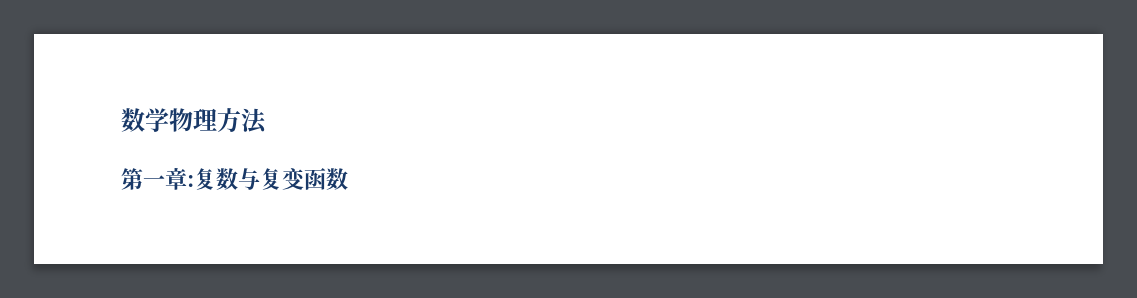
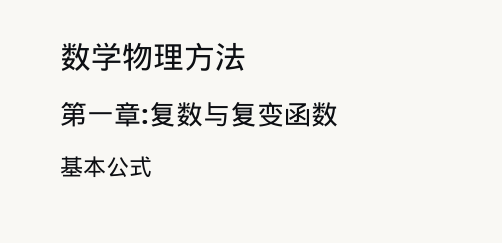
+ 基本公式

